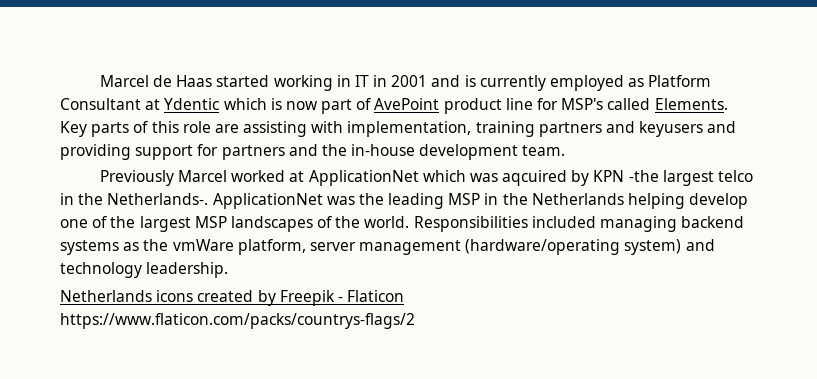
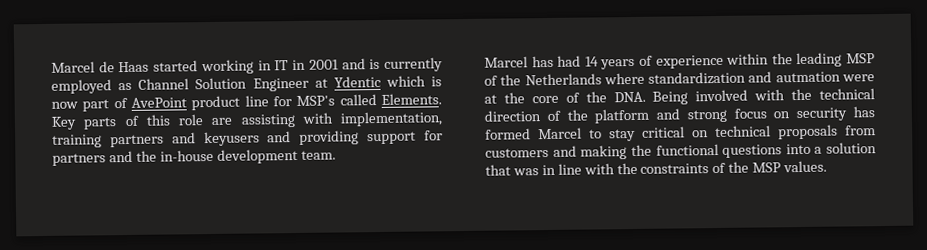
- Marcel de Haas started working in IT in 2001 and is currently employed as Platform Consultant at Ydentic which is now part of AvePoint product line for MSP's called Elements.
+ Marcel de Haas started working in IT in 2001 and is currently employed as Channel Solution Engineer at Ydentic which is now part of AvePoint product line for MSP's called Elements.
- Previously Marcel worked at ApplicationNet which was aqcuired by KPN -the largest telco in the Netherlands-. ApplicationNet was the leading MSP in the Netherlands helping develop one of the largest MSP landscapes of the world. Responsibilities included managing backend systems as the vmWare platform, server management (hardware/operating system) and technology leadership.
- Netherlands icons created by Freepik - Flaticon https://www.flaticon.com/packs/countrys-flags/2
+ Marcel has had 14 years of experience within the leading MSP of the Netherlands where standardization and autmation were at the core of the DNA. Being involved with the technical direction of the platform and strong focus on security has formed Marcel to stay critical on technical proposals from customers and making the functional questions into a solution that was in line with the constraints of the MSP values.

